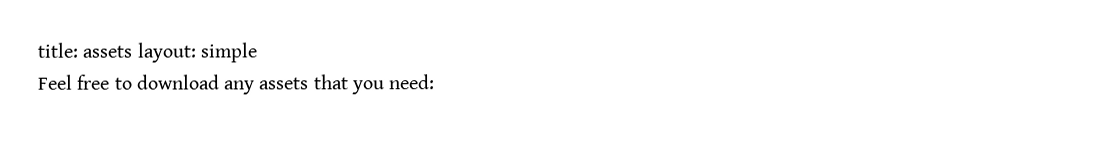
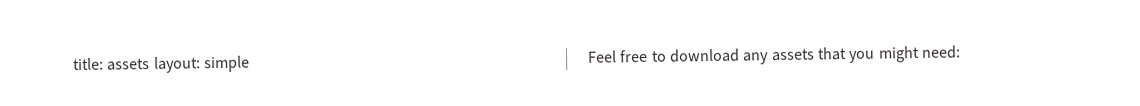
- Feel free to download any assets that you need:
+ Feel free to download any assets that you might need:

